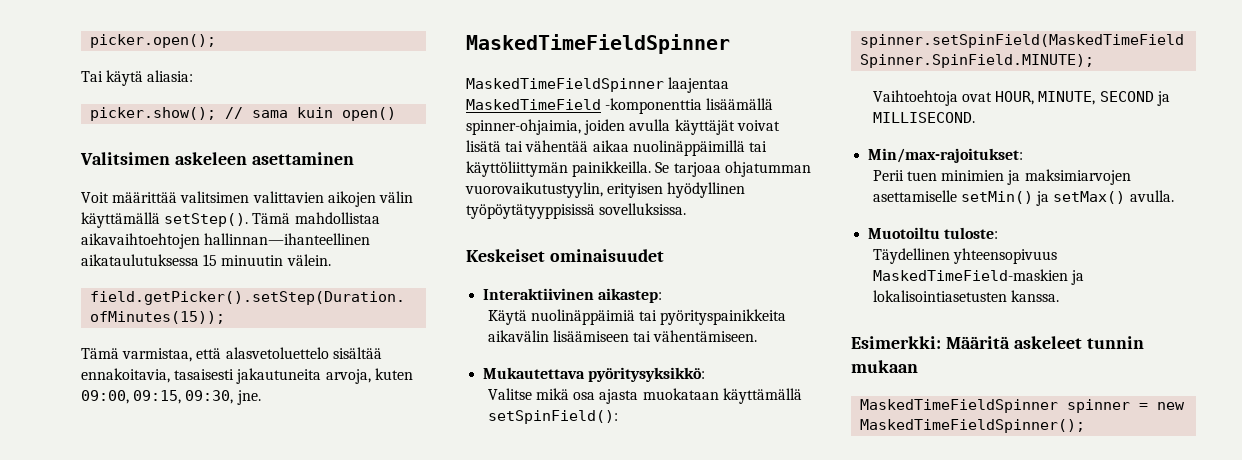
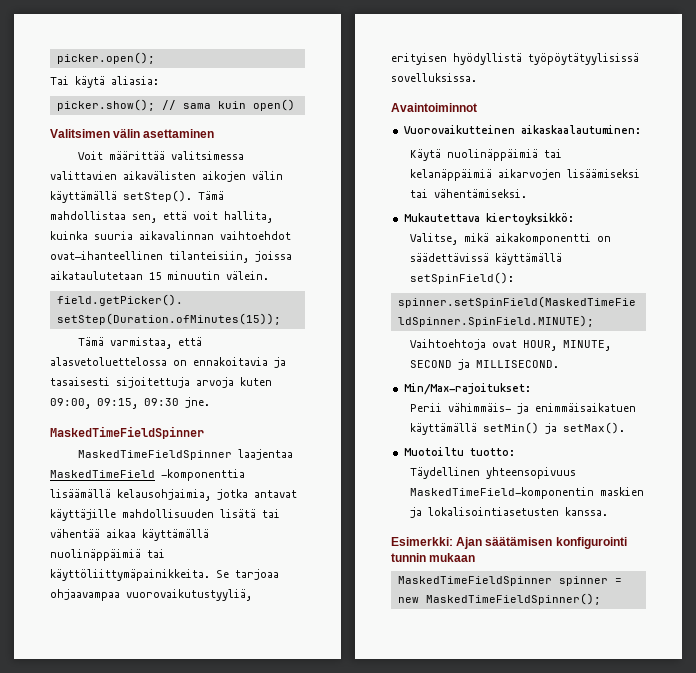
- Valitsimen askeleen asettaminen
+ Valitsimen välin asettaminen
- Voit määrittää valitsimen valittavien aikojen välin käyttämällä setStep().
+ Voit määrittää valitsimessa valittavien aikavälisten aikojen välin käyttämällä setStep().
- Tämä mahdollistaa aikavaihtoehtojen hallinnan—ihanteellinen aikataulutuksessa 15 minuutin välein.
+ Tämä mahdollistaa sen, että voit hallita, kuinka suuria aikavalinnan vaihtoehdot ovat—ihanteellinen tilanteisiin, joissa aikataulutetaan 15 minuutin välein.
- Tämä varmistaa, että alasvetoluettelo sisältää ennakoitavia, tasaisesti jakautuneita arvoja, kuten 09:00, 09:15, 09:30, jne.
+ Tämä varmistaa, että alasvetoluettelossa on ennakoitavia ja tasaisesti sijoitettuja arvoja kuten 09:00, 09:15, 09:30 jne.
- MaskedTimeFieldSpinner laajentaa MaskedTimeField -komponenttia lisäämällä spinner-ohjaimia, joiden avulla käyttäjät voivat lisätä tai vähentää aikaa nuolinäppäimillä tai käyttöliittymän painikkeilla. Se tarjoaa ohjatumman vuorovaikutustyylin, erityisen hyödyllinen työpöytätyyppisissä sovelluksissa.
- Keskeiset ominaisuudet
- Interaktiivinen aikastep:
- Käytä nuolinäppäimiä tai pyörityspainikkeita aikavälin lisäämiseen tai vähentämiseen.
- Mukautettava pyöritysyksikkö:
- Valitse mikä osa ajasta muokataan käyttämällä setSpinField():
+ MaskedTimeFieldSpinner laajentaa MaskedTimeField -komponenttia lisäämällä kelausohjaimia, jotka antavat käyttäjille mahdollisuuden lisätä tai vähentää aikaa käyttämällä nuolinäppäimiä tai käyttöliittymäpainikkeita. Se tarjoaa ohjaavampaa vuorovaikutustyyliä, erityisen hyödyllistä työpöytätyylisissä sovelluksissa.
+ Avaintoiminnot
+ Vuorovaikutteinen aikaskaalautuminen:
+ Käytä nuolinäppäimiä tai kelanäppäimiä aikarvojen lisäämiseksi tai vähentämiseksi.
+ Mukautettava kiertoyksikkö:
+ Valitse, mikä aikakomponentti on säädettävissä käyttämällä setSpinField():
- Min/max-rajoitukset:
+ Min/Max-rajoitukset:
- Perii tuen minimien ja maksimiarvojen asettamiselle setMin() ja setMax() avulla.
+ Perii vähimmäis- ja enimmäisaikatuen käyttämällä setMin() ja setMax().
- Muotoiltu tuloste:
+ Muotoiltu tuotto:
- Täydellinen yhteensopivuus MaskedTimeField-maskien ja lokalisointiasetusten kanssa.
+ Täydellinen yhteensopivuus MaskedTimeField-komponentin maskien ja lokalisointiasetusten kanssa.
- Esimerkki: Määritä askeleet tunnin mukaan
+ Esimerkki: Ajan säätämisen konfigurointi tunnin mukaan

